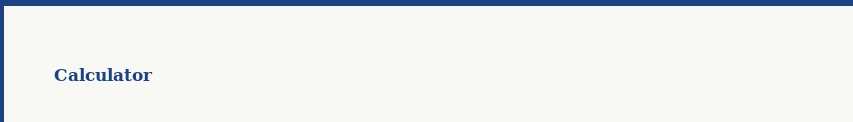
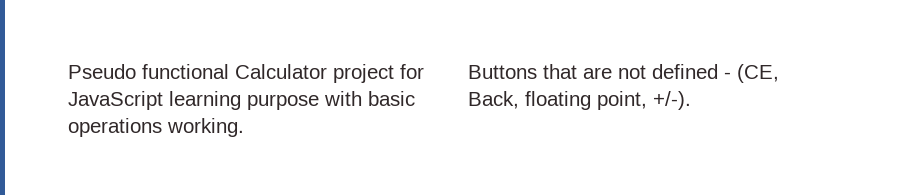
- Calculator
+ Pseudo functional Calculator project for JavaScript learning purpose with basic operations working.
+ Buttons that are not defined - (CE, Back, floating point, +/-).

